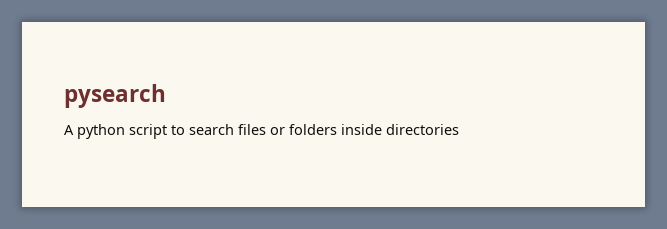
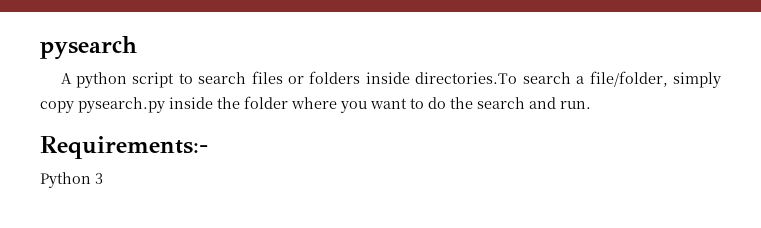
- A python script to search files or folders inside directories
+ A python script to search files or folders inside directories.To search a file/folder, simply copy pysearch.py inside the folder where you want to do the search and run.
+ Requirements:-
+ Python 3

